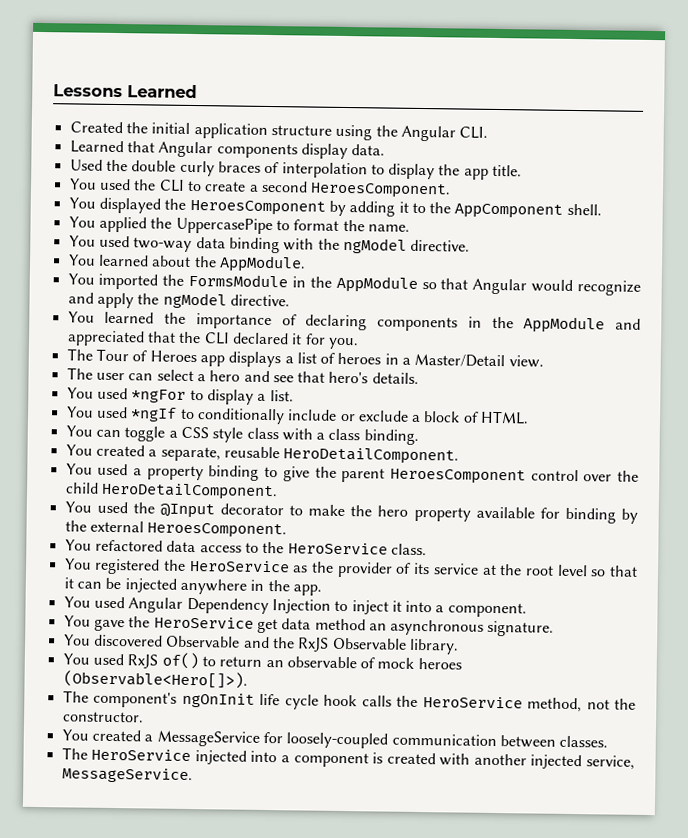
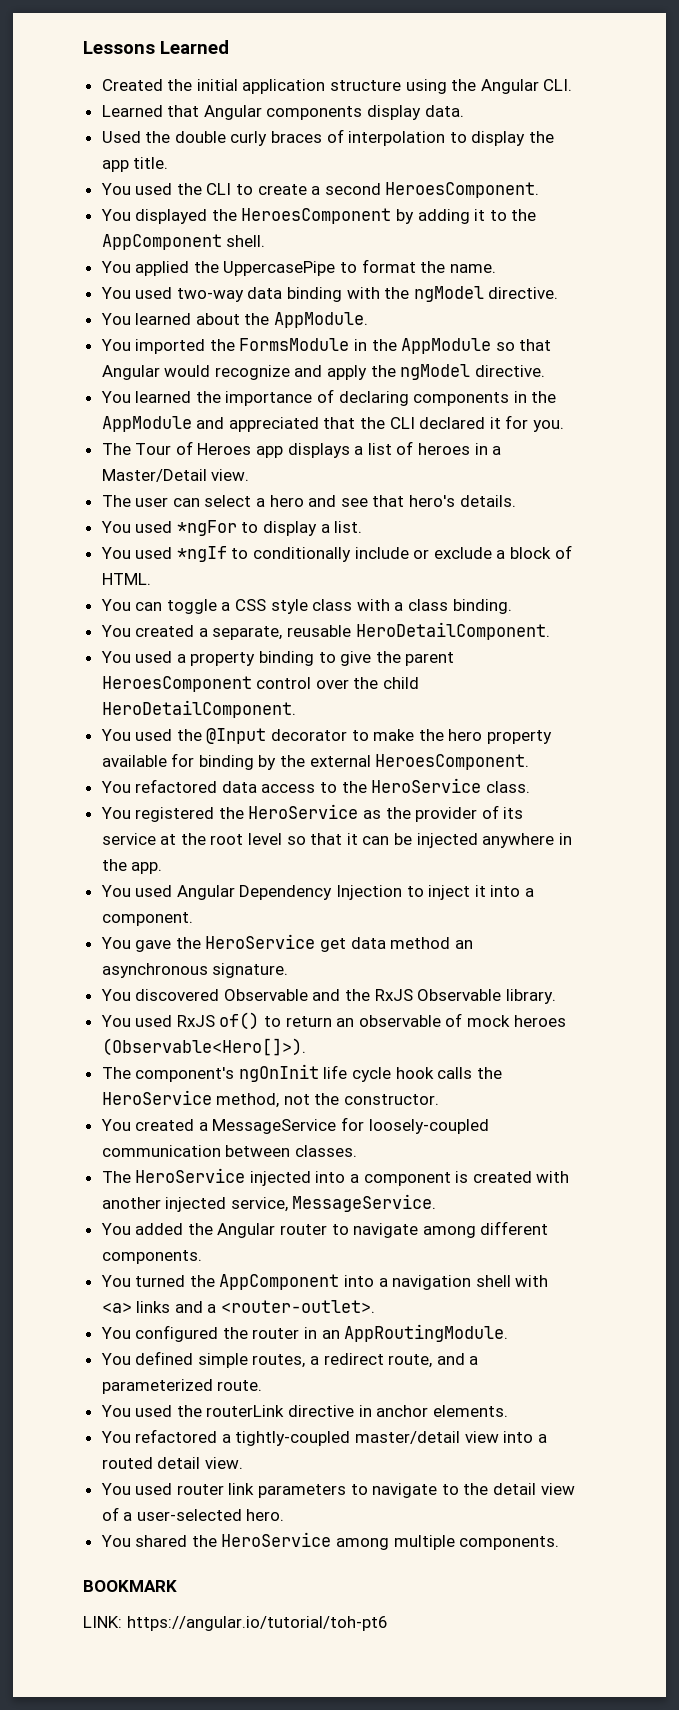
+ You added the Angular router to navigate among different components.
+ You turned the AppComponent into a navigation shell with <a> links and a <router-outlet>.
+ You configured the router in an AppRoutingModule.
+ You defined simple routes, a redirect route, and a parameterized route.
+ You used the routerLink directive in anchor elements.
+ You refactored a tightly-coupled master/detail view into a routed detail view.
+ You used router link parameters to navigate to the detail view of a user-selected hero.
+ You shared the HeroService among multiple components.
+ BOOKMARK
+ LINK: https://angular.io/tutorial/toh-pt6

